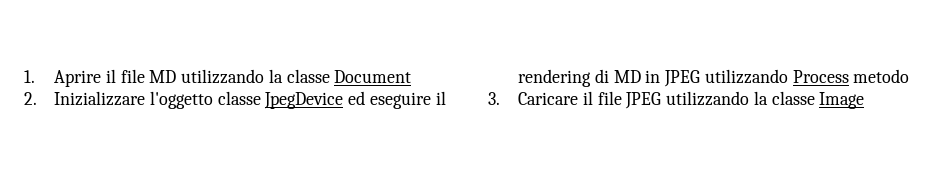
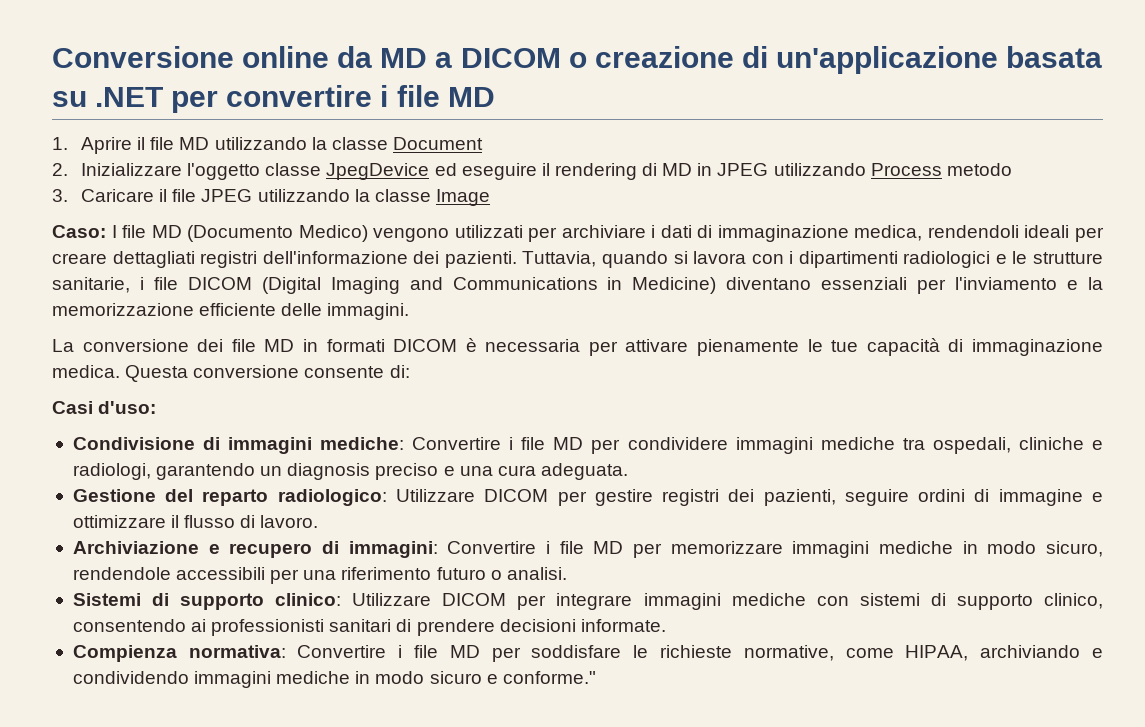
+ Conversione online da MD a DICOM o creazione di un'applicazione basata su .NET per convertire i file MD
+ Caso: I file MD (Documento Medico) vengono utilizzati per archiviare i dati di immaginazione medica, rendendoli ideali per creare dettagliati registri dell'informazione dei pazienti. Tuttavia, quando si lavora con i dipartimenti radiologici e le strutture sanitarie, i file DICOM (Digital Imaging and Communications in Medicine) diventano essenziali per l'inviamento e la memorizzazione efficiente delle immagini.
+ La conversione dei file MD in formati DICOM è necessaria per attivare pienamente le tue capacità di immaginazione medica. Questa conversione consente di:
+ Casi d'uso:
+ Condivisione di immagini mediche: Convertire i file MD per condividere immagini mediche tra ospedali, cliniche e radiologi, garantendo un diagnosis preciso e una cura adeguata.
+ Gestione del reparto radiologico: Utilizzare DICOM per gestire registri dei pazienti, seguire ordini di immagine e ottimizzare il flusso di lavoro.
+ Archiviazione e recupero di immagini: Convertire i file MD per memorizzare immagini mediche in modo sicuro, rendendole accessibili per una riferimento futuro o analisi.
+ Sistemi di supporto clinico: Utilizzare DICOM per integrare immagini mediche con sistemi di supporto clinico, consentendo ai professionisti sanitari di prendere decisioni informate.
+ Compienza normativa: Convertire i file MD per soddisfare le richieste normative, come HIPAA, archiviando e condividendo immagini mediche in modo sicuro e conforme."

